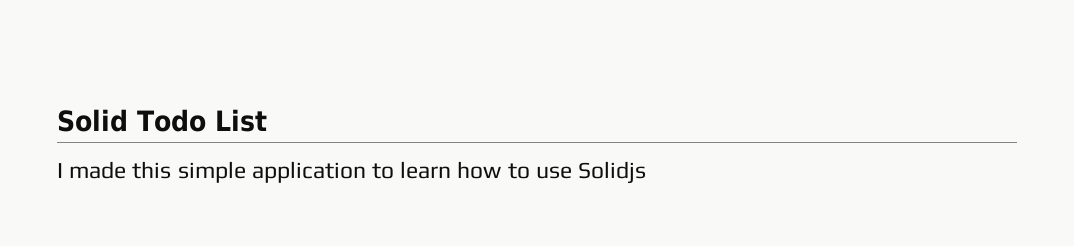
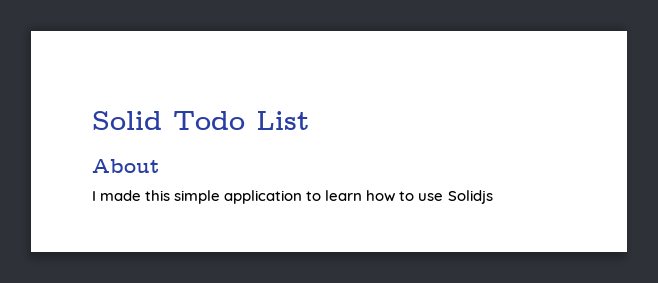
+ About

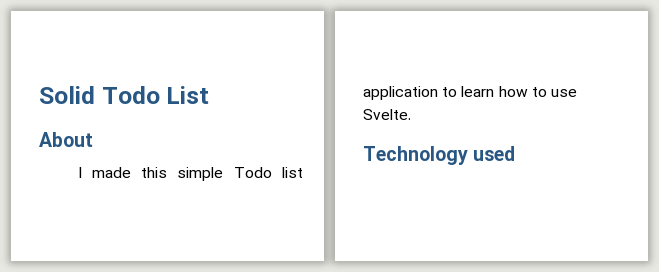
- I made this simple application to learn how to use Solidjs
+ I made this simple Todo list application to learn how to use Svelte.
+ Technology used

